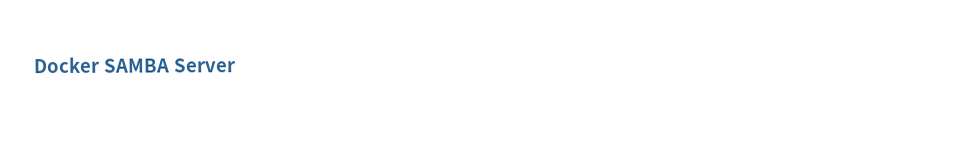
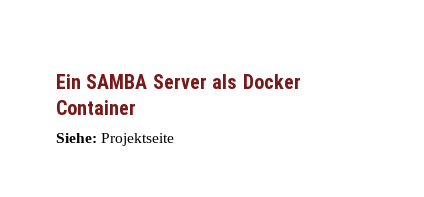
- Docker SAMBA Server
+ Ein SAMBA Server als Docker Container
+ Siehe: Projektseite

